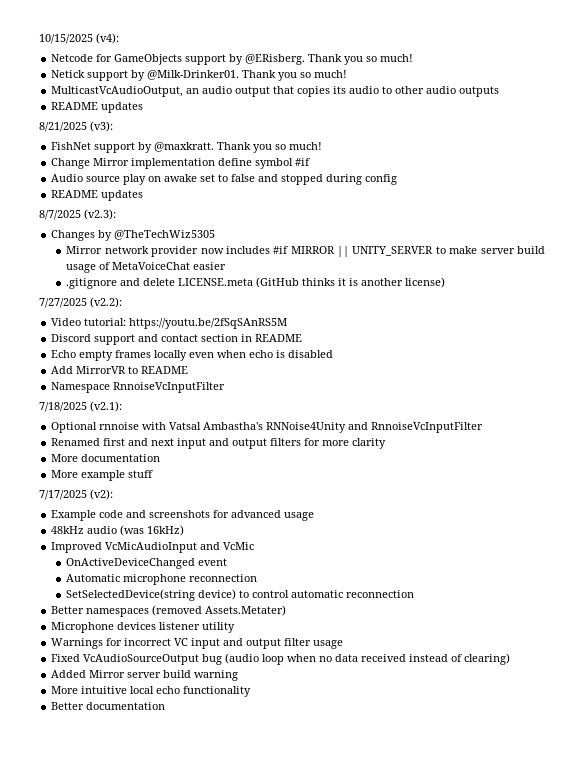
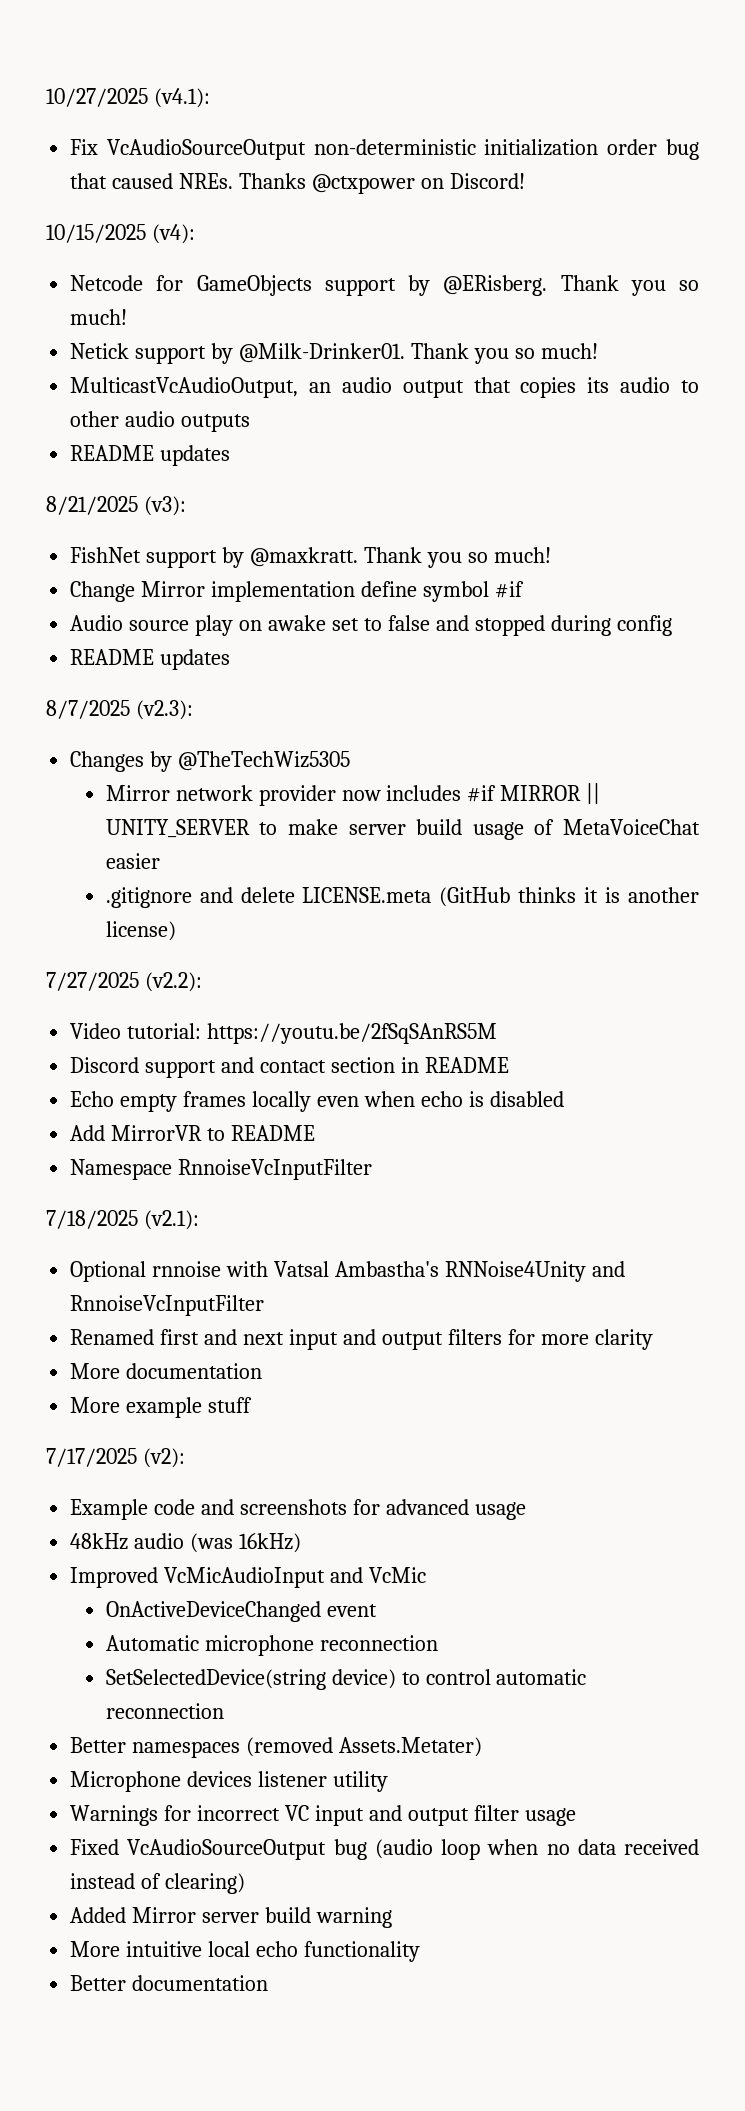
+ 10/27/2025 (v4.1):
+ Fix VcAudioSourceOutput non-deterministic initialization order bug that caused NREs. Thanks @ctxpower on Discord!

